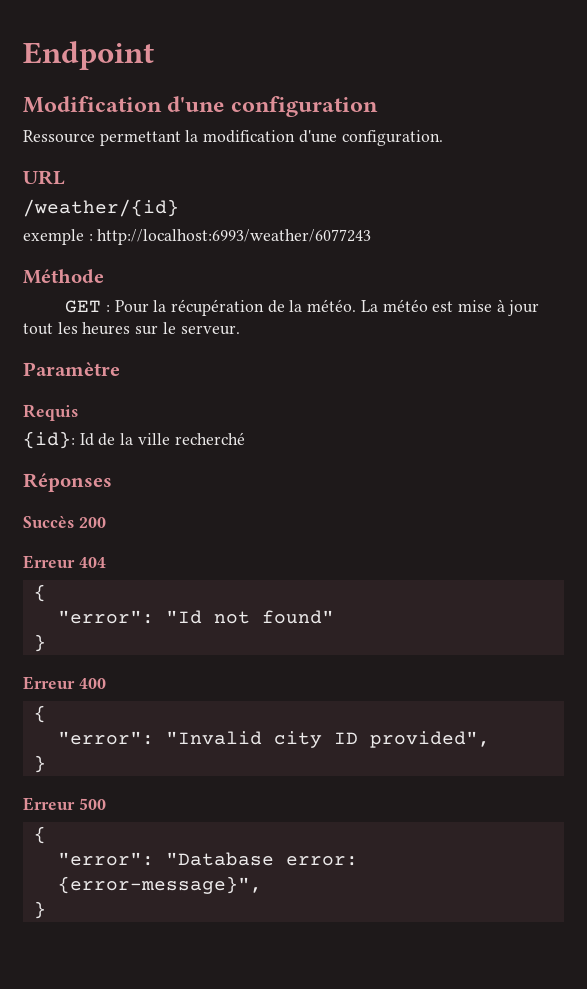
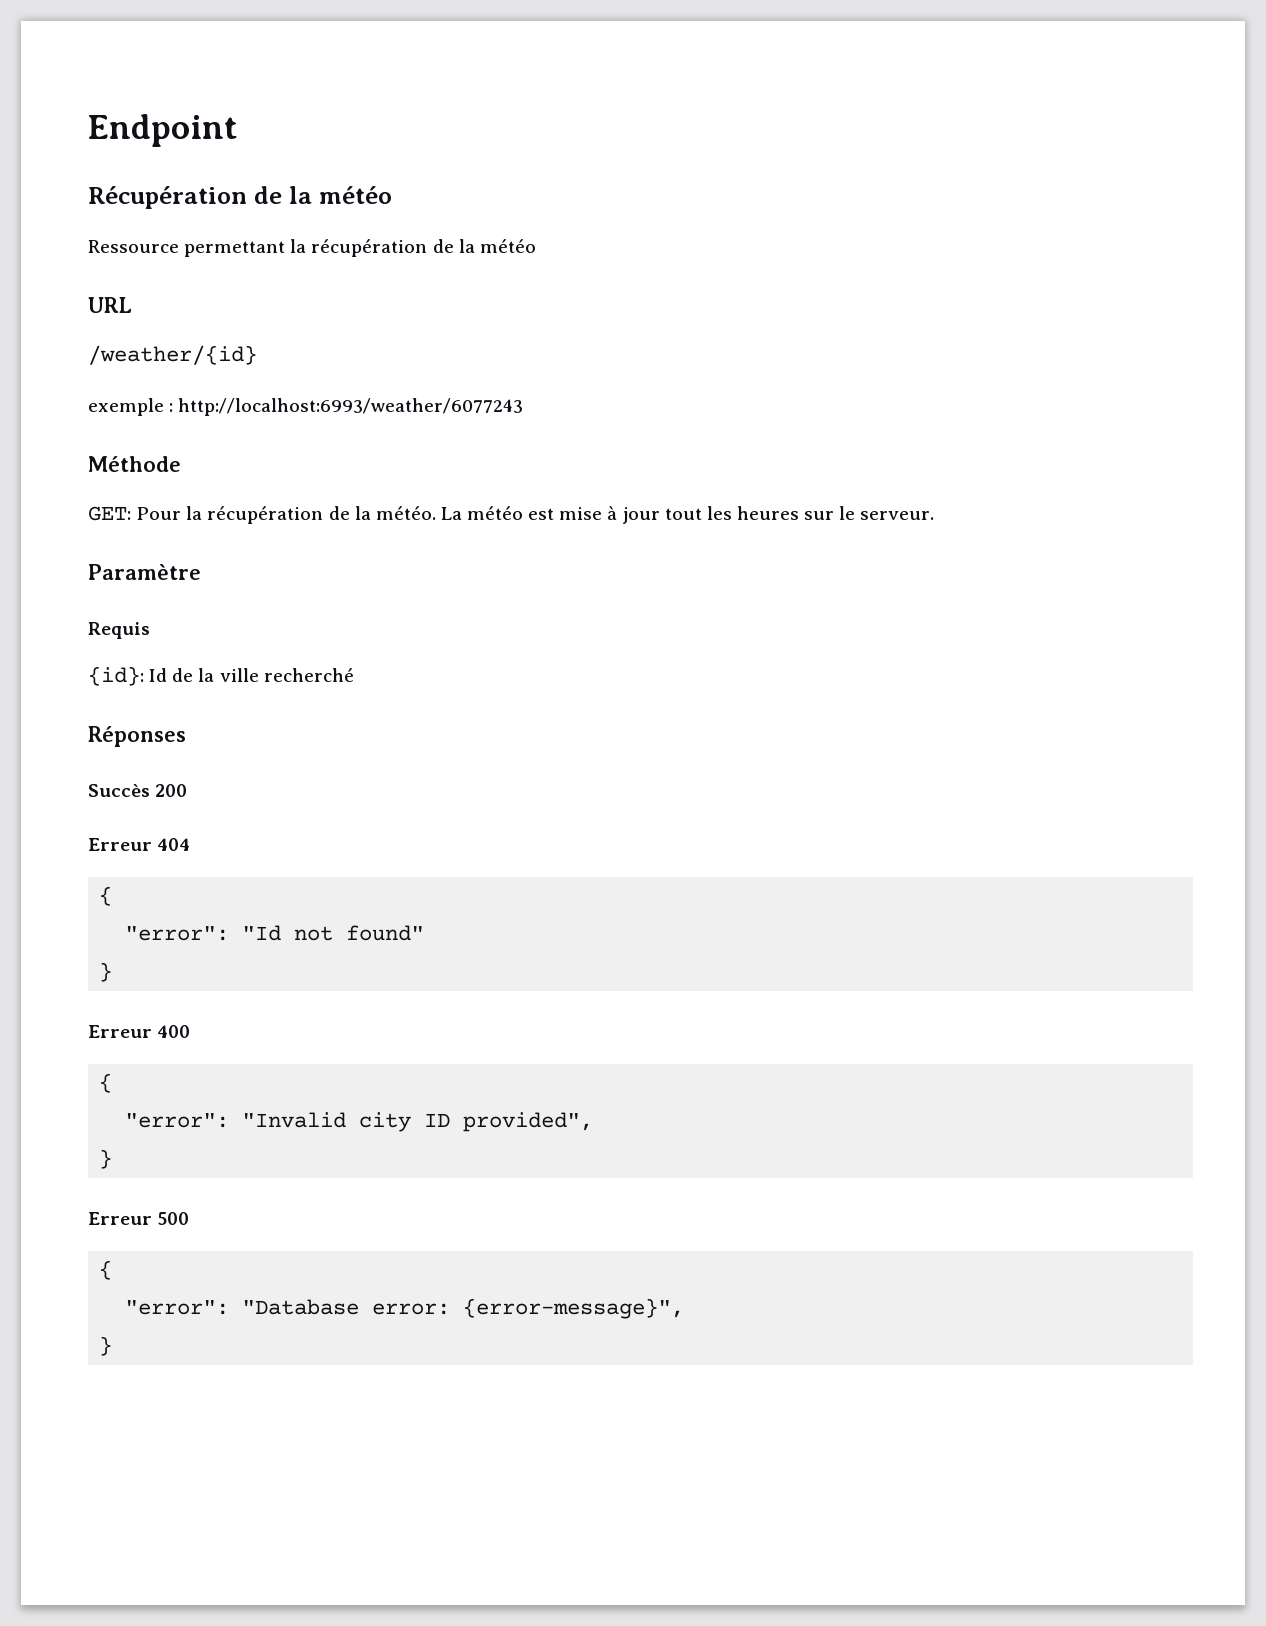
- Modification d'une configuration
+ Récupération de la météo
- Ressource permettant la modification d'une configuration.
+ Ressource permettant la récupération de la météo
- GET : Pour la récupération de la météo.
+ GET: Pour la récupération de la météo.

